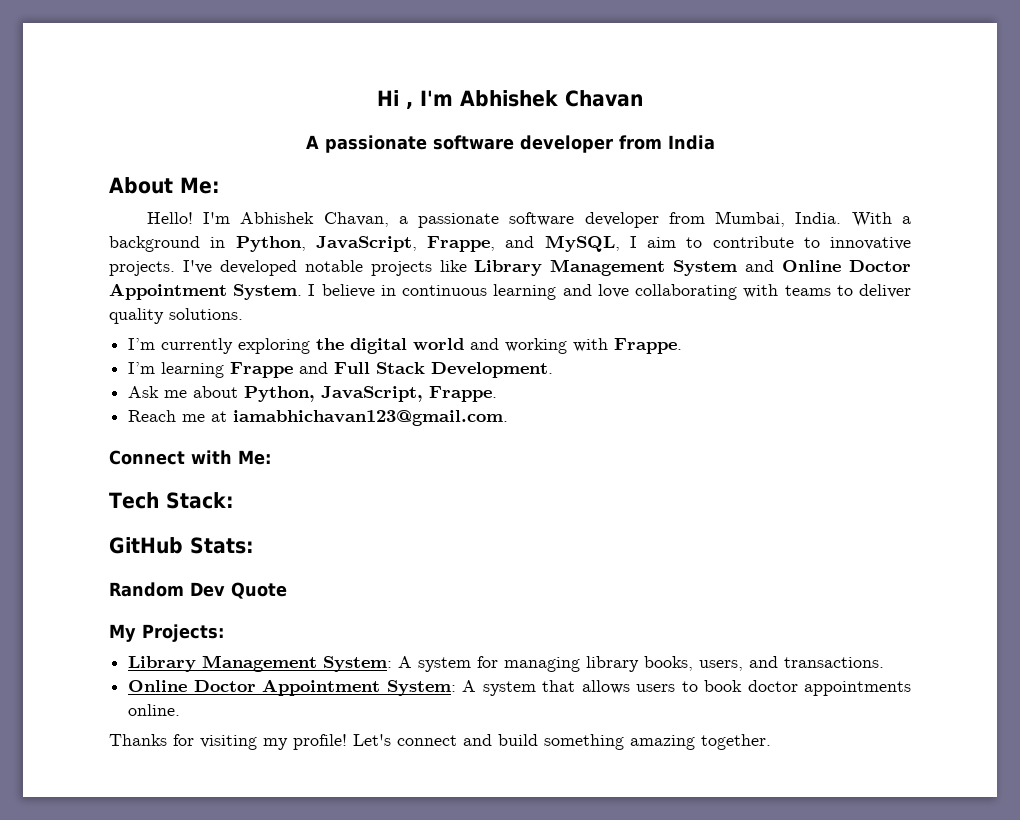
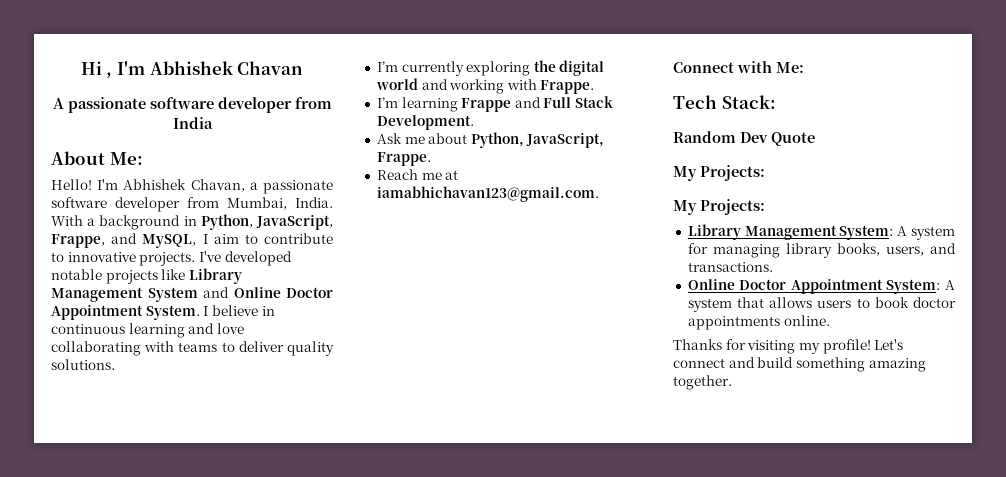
- GitHub Stats:
  Random Dev Quote
+ My Projects:

